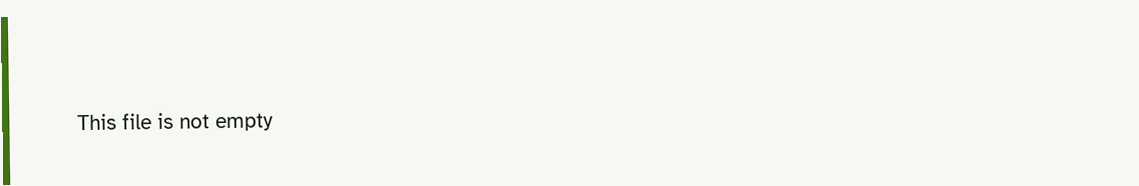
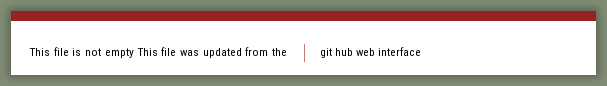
- This file is not empty
+ This file is not empty This file was updated from the git hub web interface

